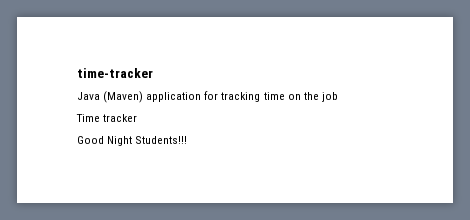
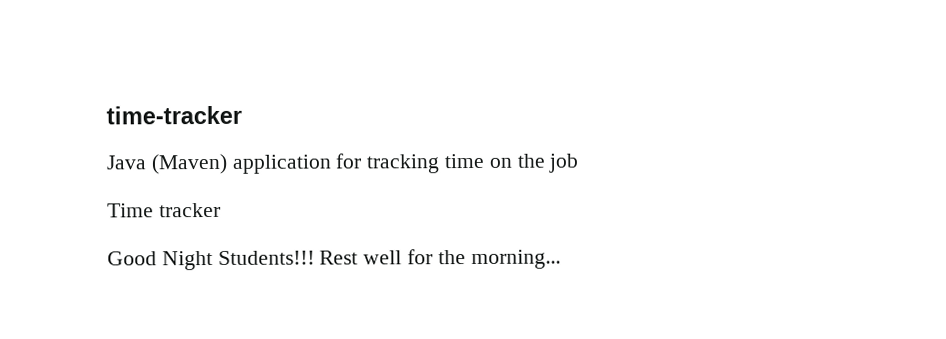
+ Rest well for the morning...

